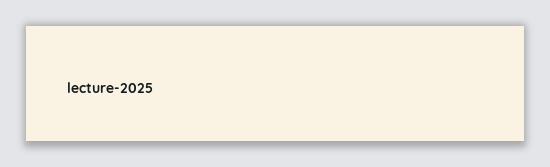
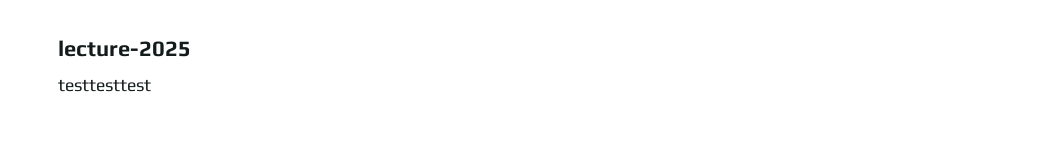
+ testtesttest

